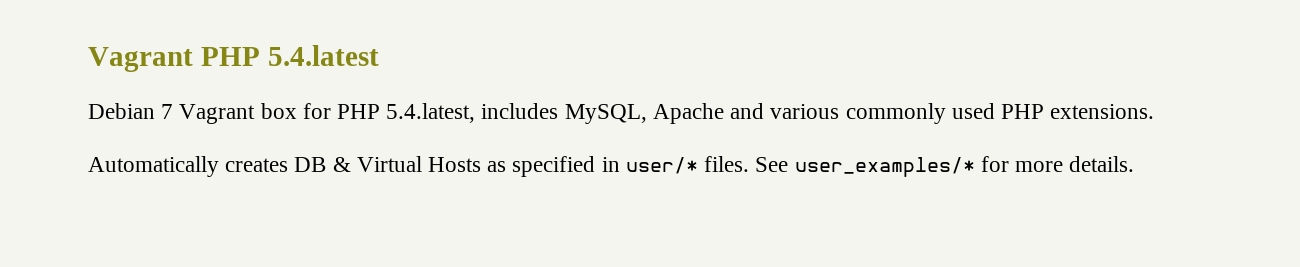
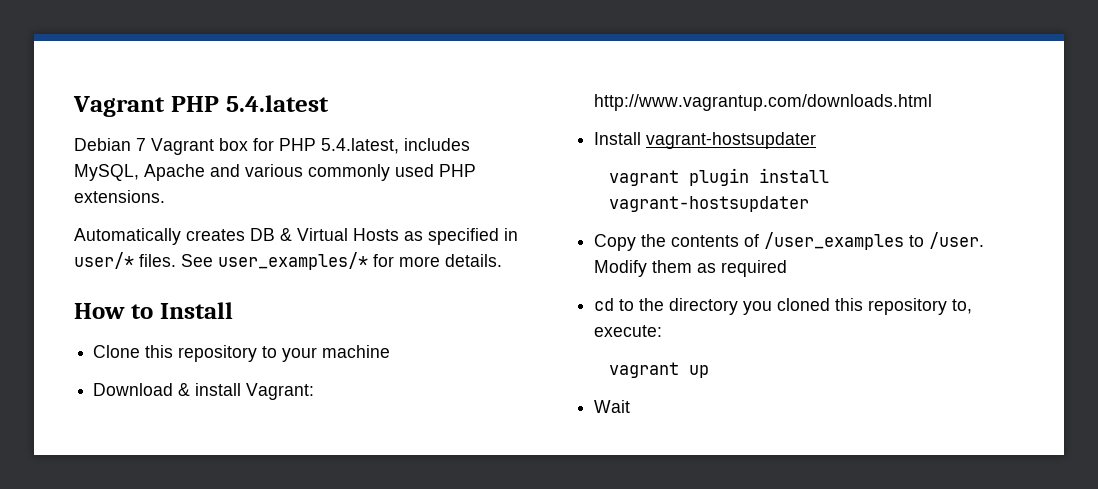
+ How to Install
+ Clone this repository to your machine
+ Download & install Vagrant: http://www.vagrantup.com/downloads.html
+ Install vagrant-hostsupdater
+ vagrant plugin install vagrant-hostsupdater
+ Copy the contents of /user_examples to /user. Modify them as required
+ cd to the directory you cloned this repository to, execute:
+ vagrant up
+ Wait

